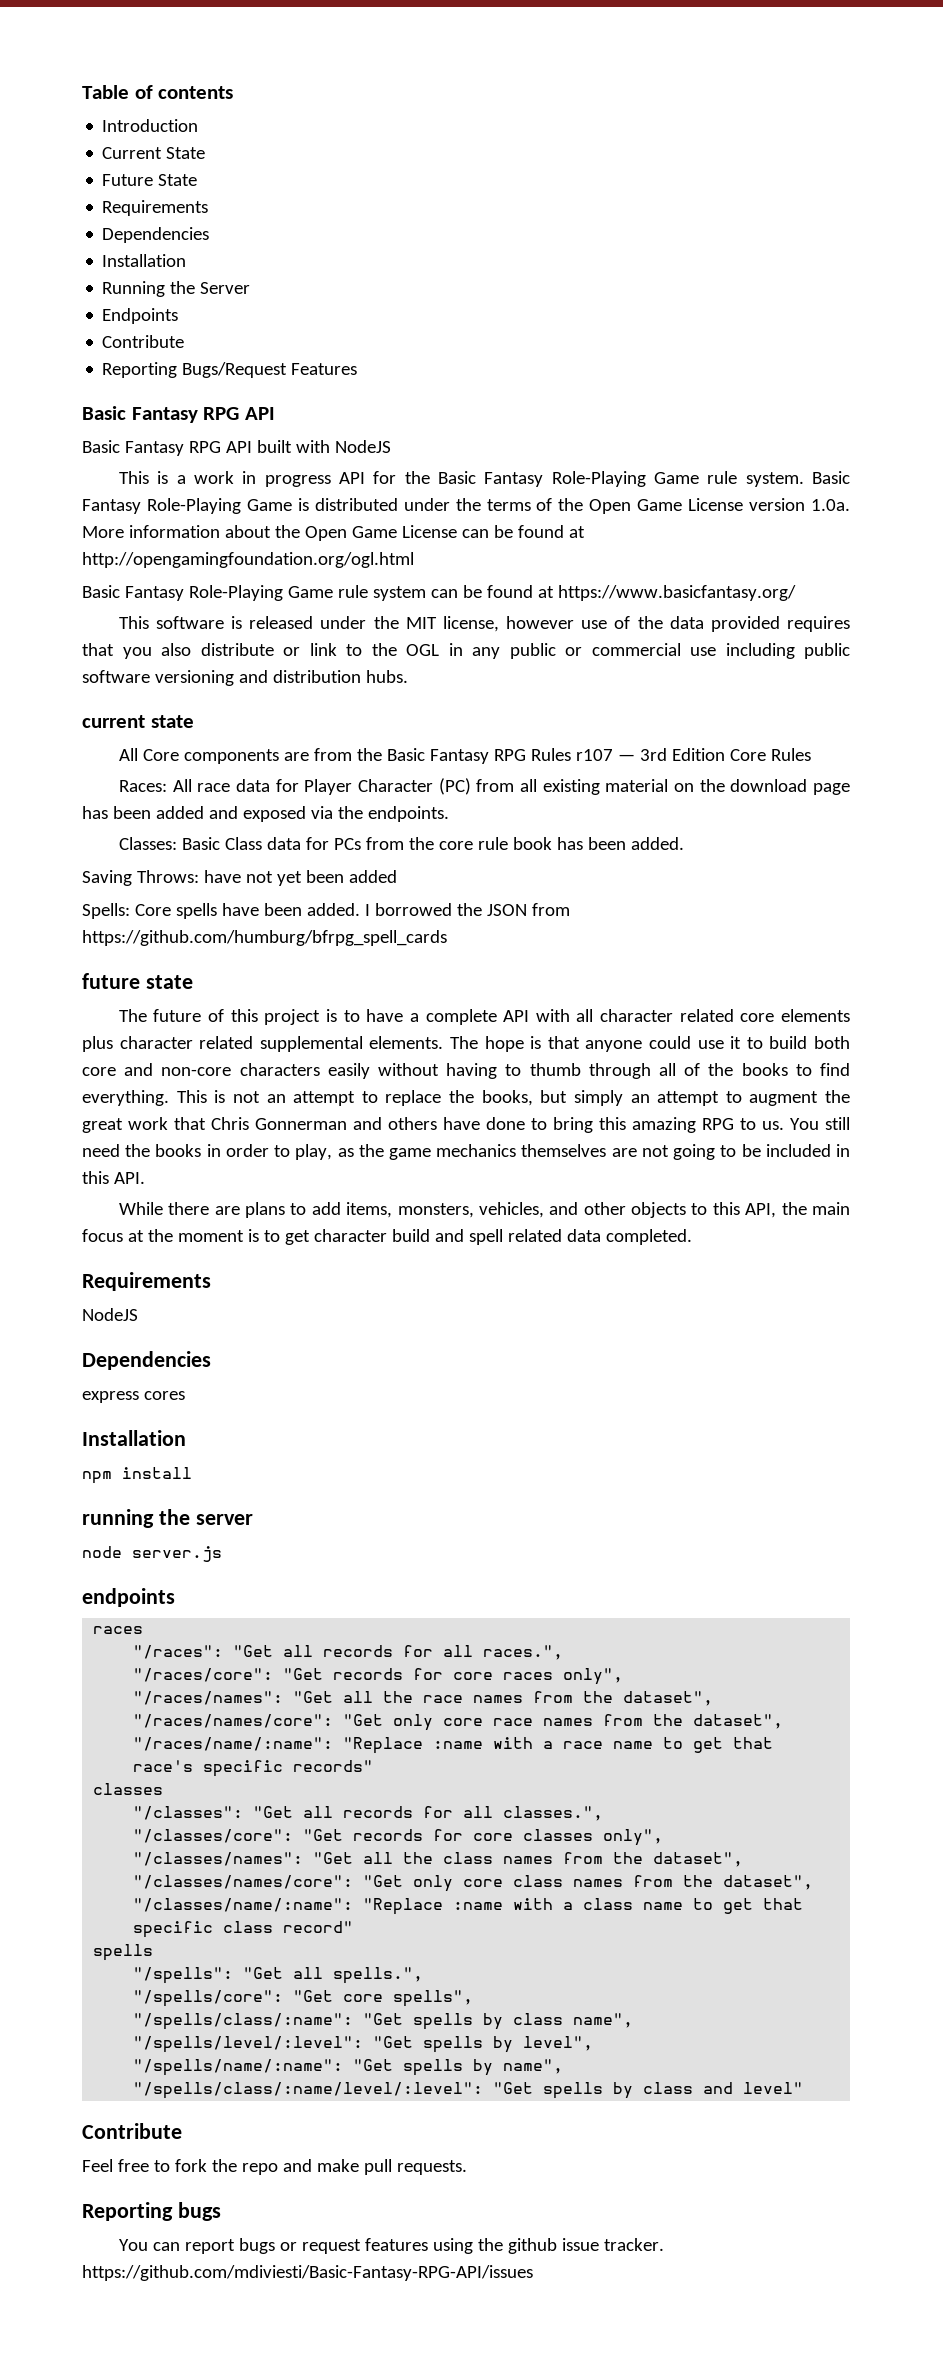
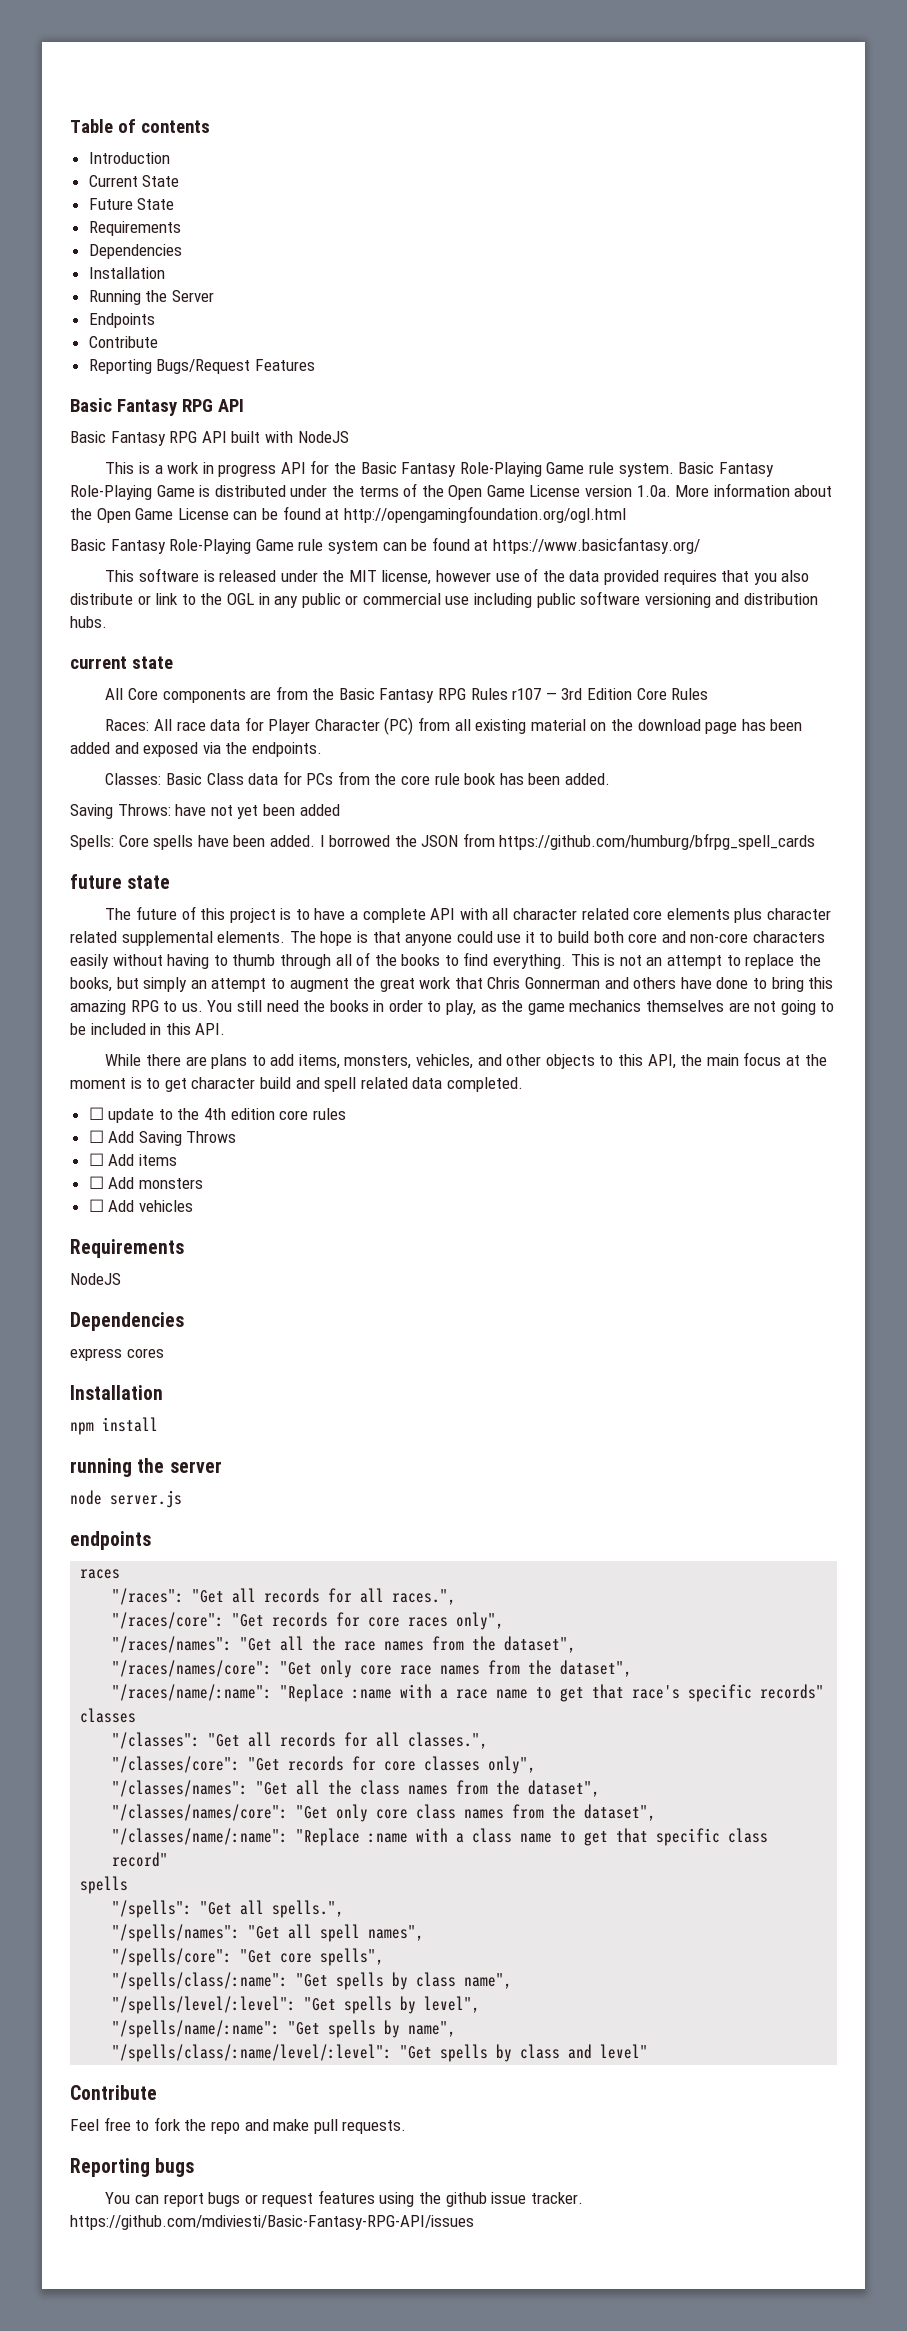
+ ☐ update to the 4th edition core rules
+ ☐ Add Saving Throws
+ ☐ Add items
+ ☐ Add monsters
+ ☐ Add vehicles
+ "/spells/names": "Get all spell names",

